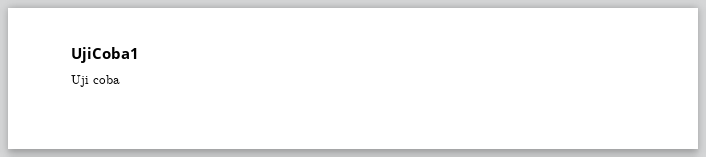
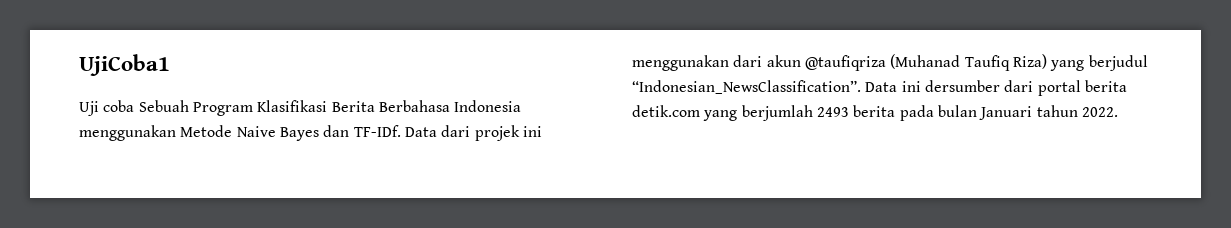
- Uji coba
+ Uji coba Sebuah Program Klasifikasi Berita Berbahasa Indonesia menggunakan Metode Naive Bayes dan TF-IDf. Data dari projek ini menggunakan dari akun @taufiqriza (Muhanad Taufiq Riza) yang berjudul “Indonesian_NewsClassification”. Data ini dersumber dari portal berita detik.com yang berjumlah 2493 berita pada bulan Januari tahun 2022.

